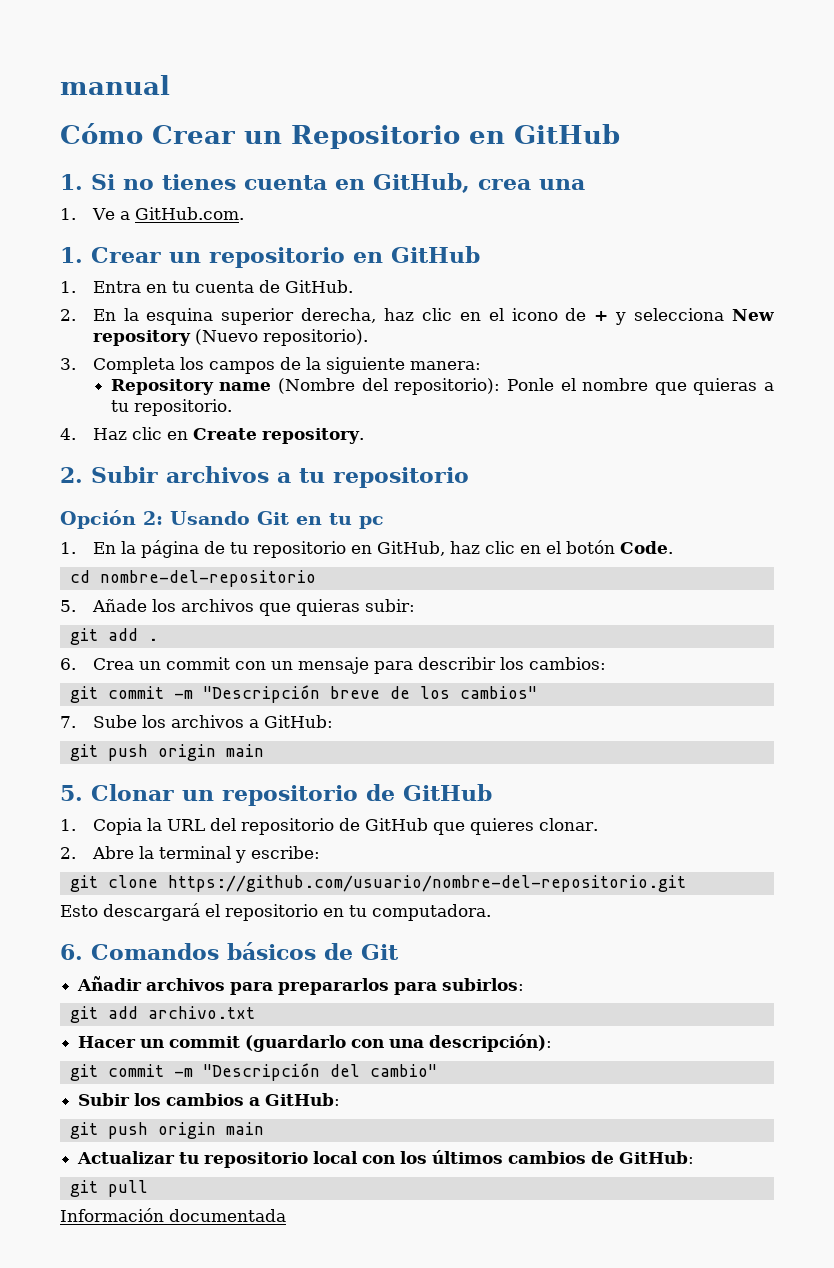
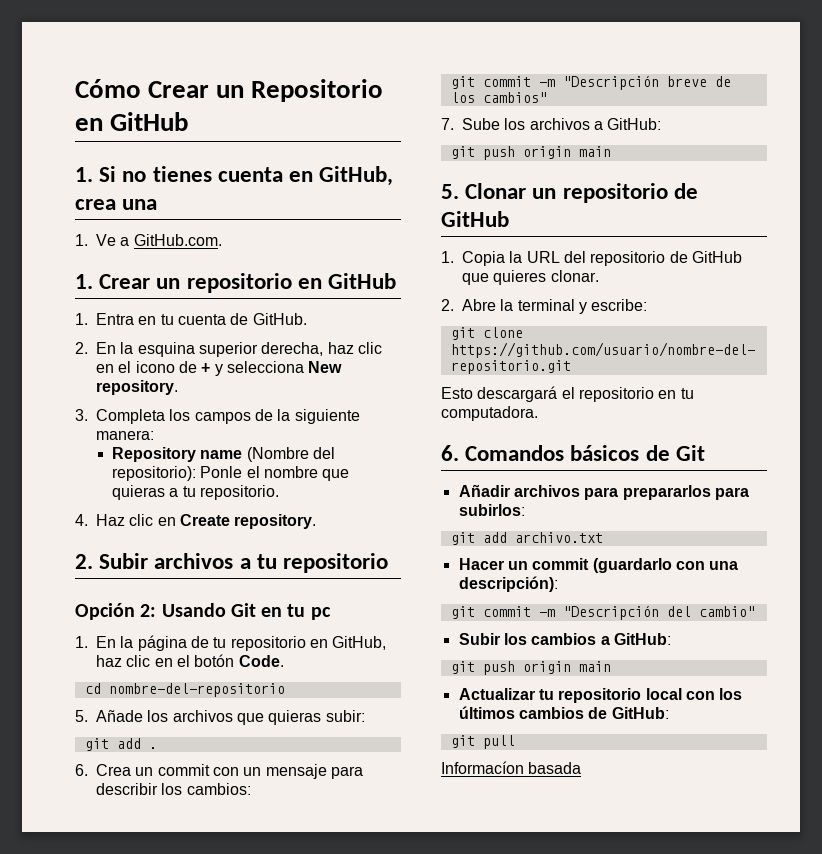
- manual
- 2. En la esquina superior derecha, haz clic en el icono de + y selecciona New repository (Nuevo repositorio).
+ 2. En la esquina superior derecha, haz clic en el icono de + y selecciona New repository.
- Información documentada
+ Informacíon basada

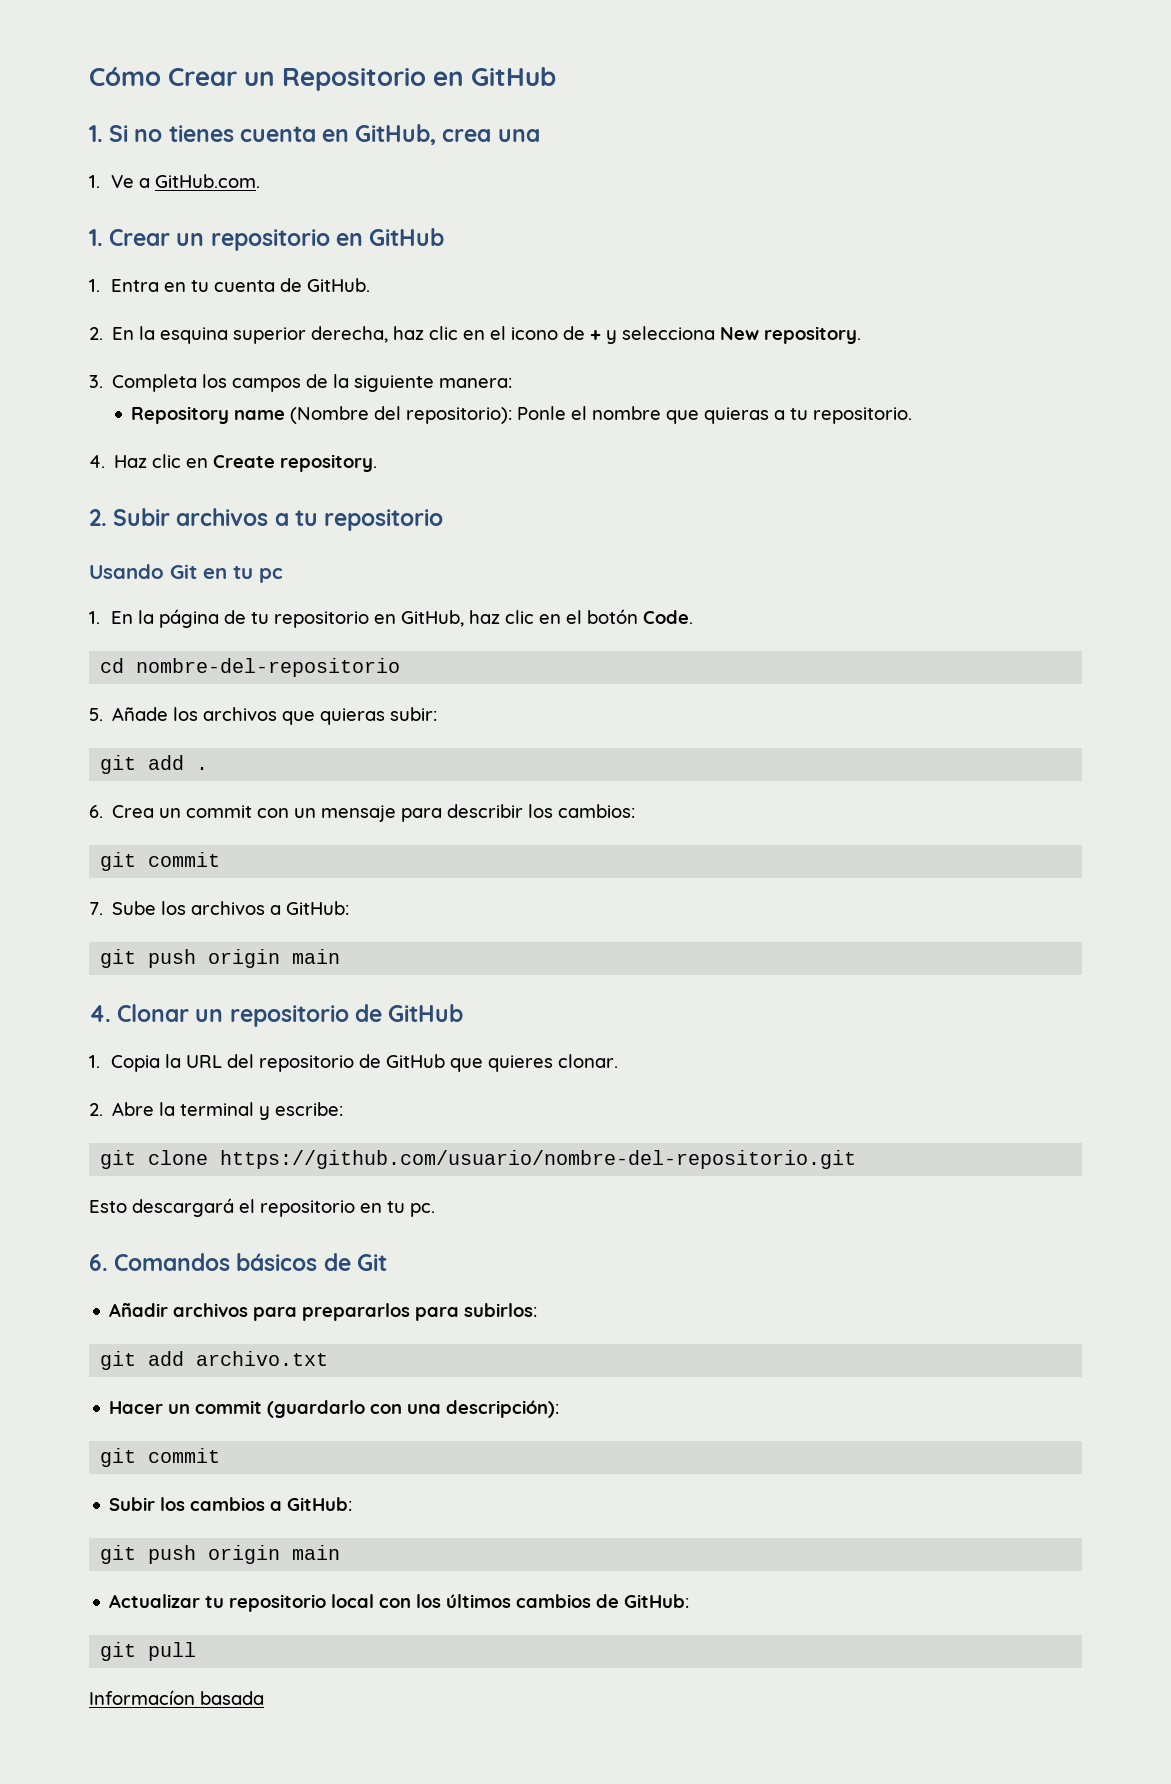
- Opción 2: Usando Git en tu pc
+ Usando Git en tu pc
  6. Crea un commit con un mensaje para describir los cambios:
- git commit -m "Descripción breve de los cambios"
+ git commit
- 5. Clonar un repositorio de GitHub
+ 4. Clonar un repositorio de GitHub
- Esto descargará el repositorio en tu computadora.
+ Esto descargará el repositorio en tu pc.
  Hacer un commit (guardarlo con una descripción):
- git commit -m "Descripción del cambio"
+ git commit

